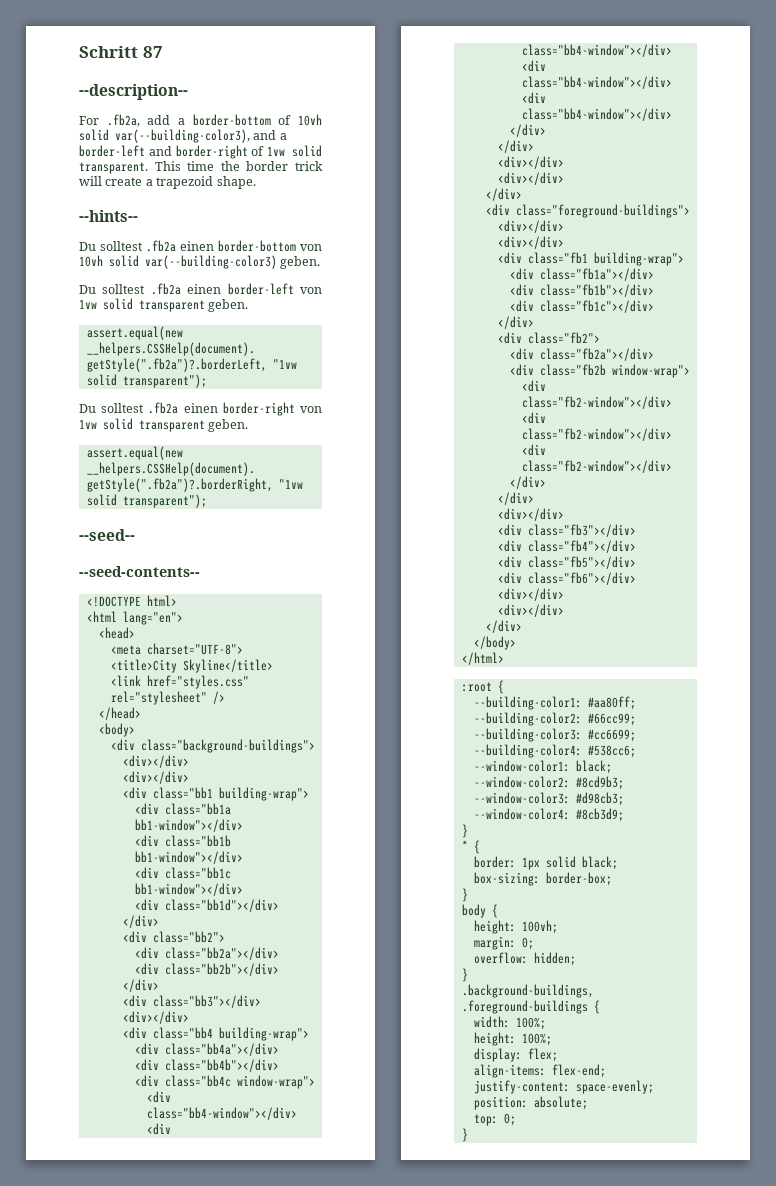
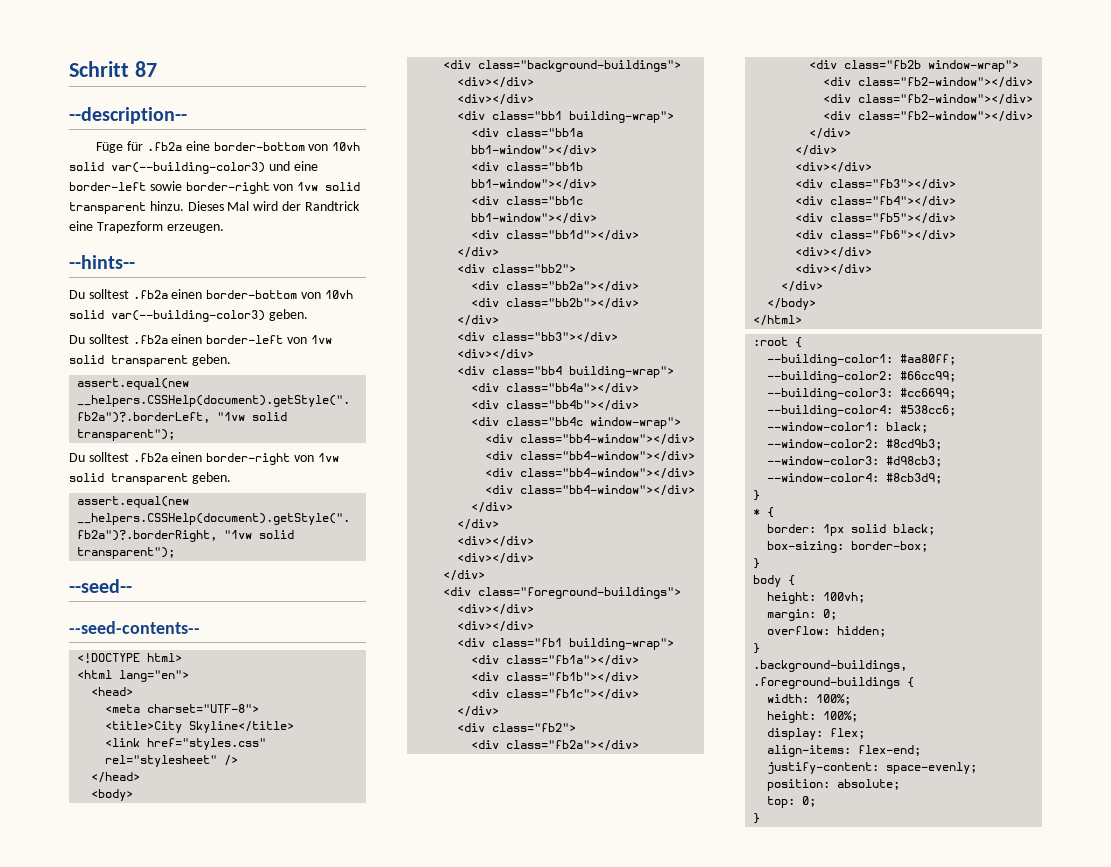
- For .fb2a, add a border-bottom of 10vh solid var(--building-color3), and a border-left and border-right of 1vw solid transparent. This time the border trick will create a trapezoid shape.
+ Füge für .fb2a eine border-bottom von 10vh solid var(--building-color3) und eine border-left sowie border-right von 1vw solid transparent hinzu. Dieses Mal wird der Randtrick eine Trapezform erzeugen.

